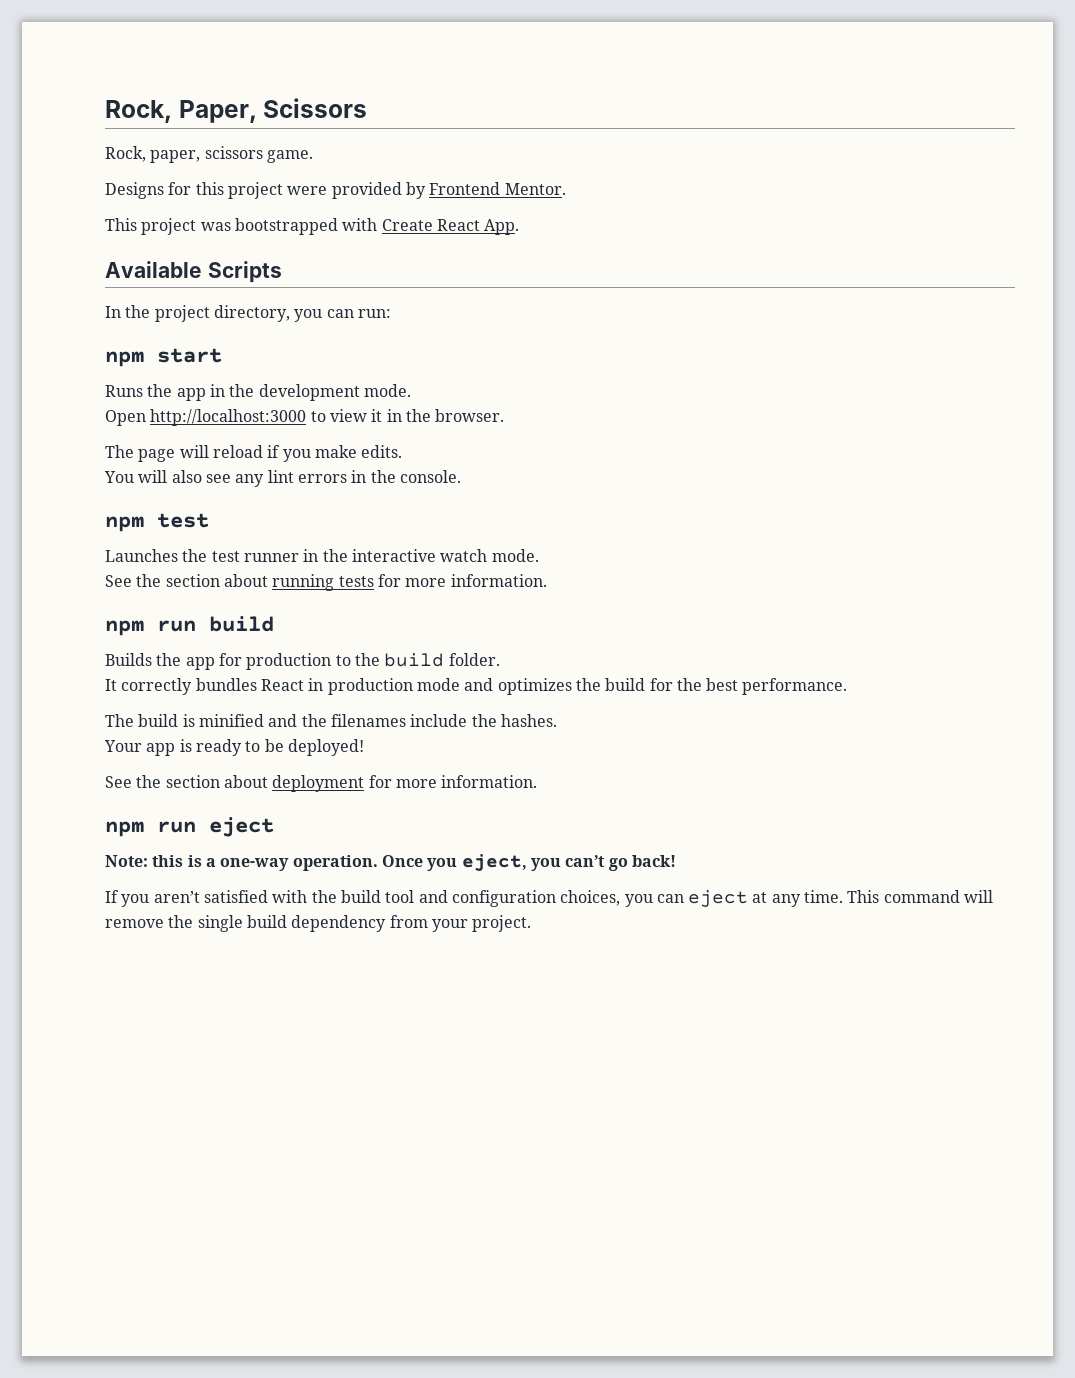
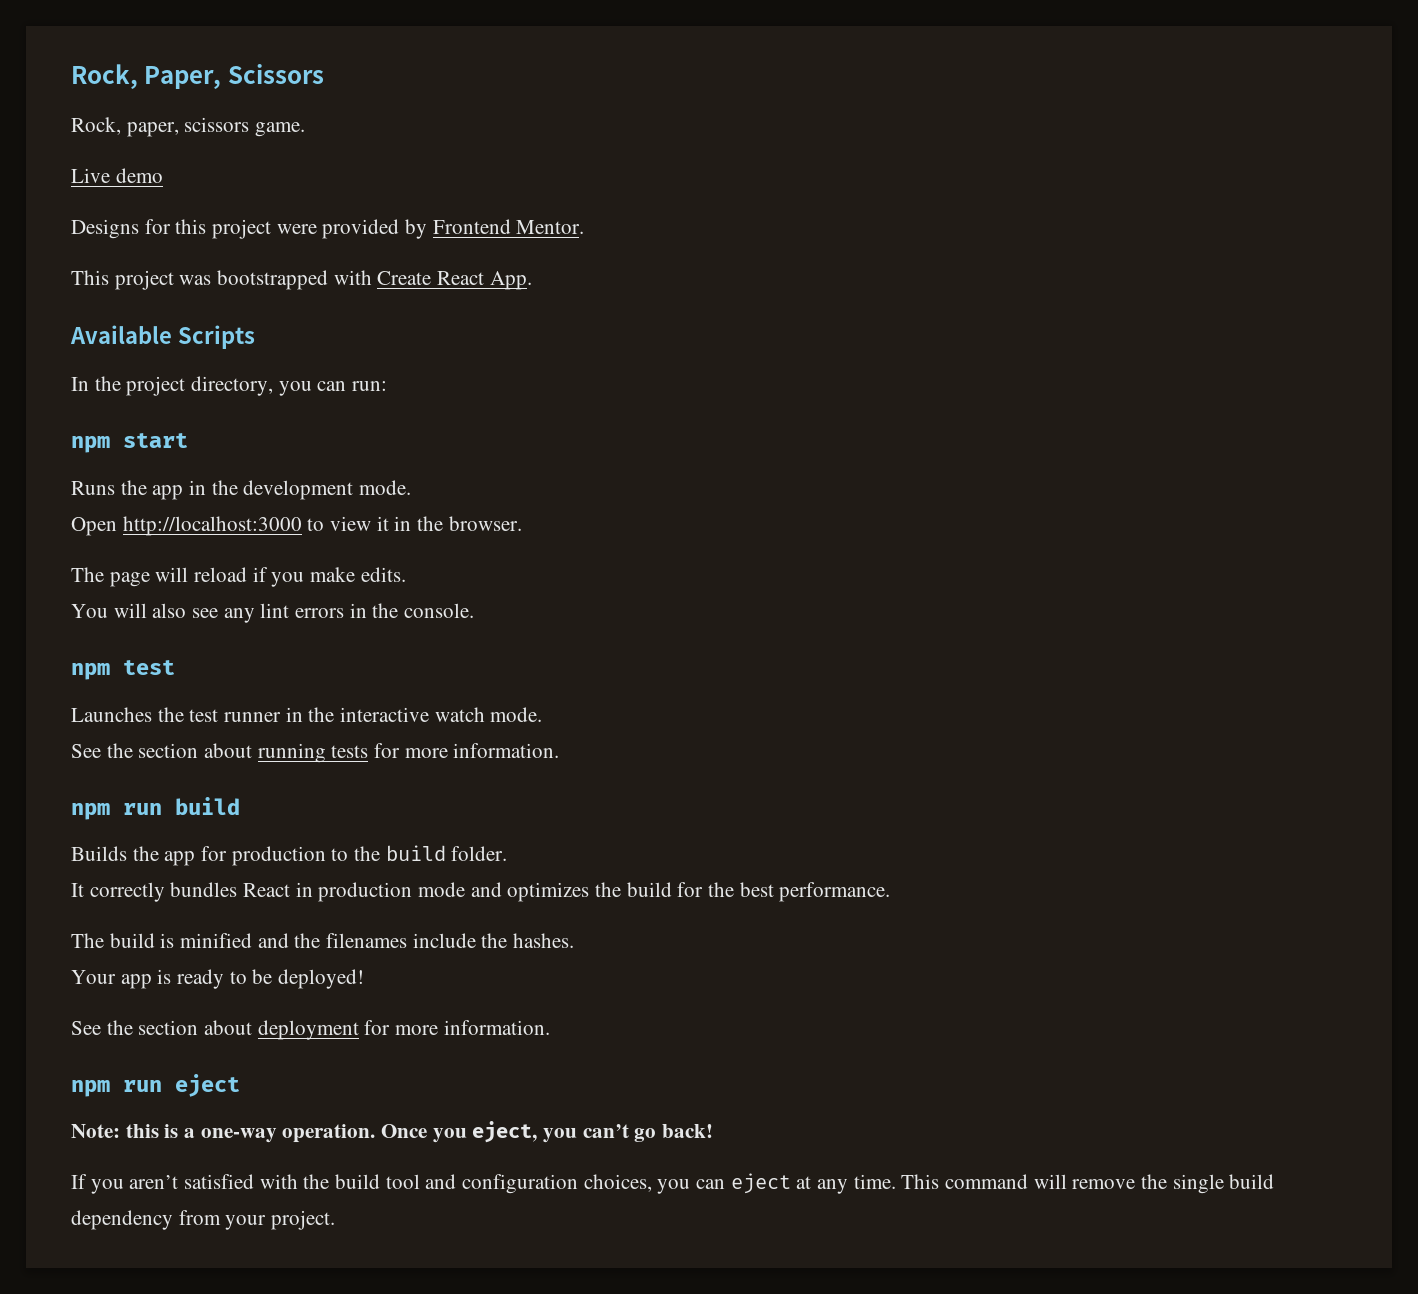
+ Live demo

